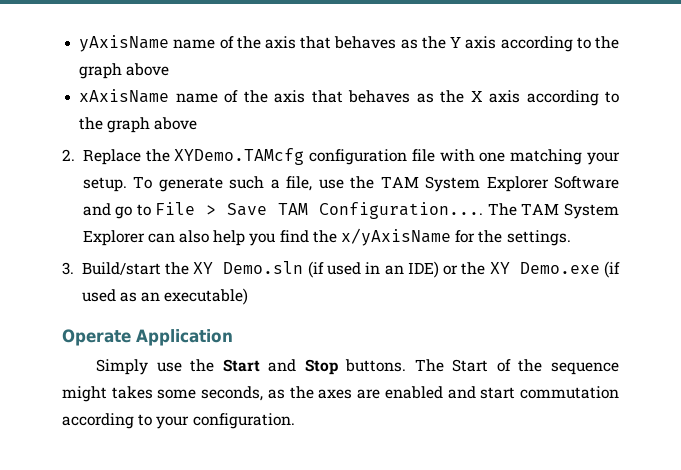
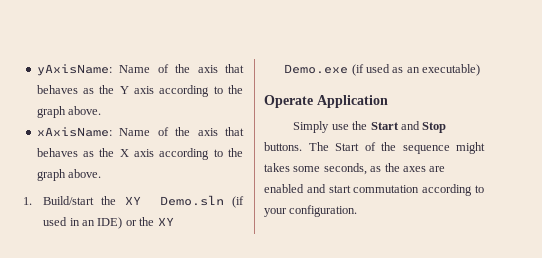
- yAxisName name of the axis that behaves as the Y axis according to the graph above
- xAxisName name of the axis that behaves as the X axis according to the graph above
- 2. Replace the XYDemo.TAMcfg configuration file with one matching your setup. To generate such a file, use the TAM System Explorer Software and go to File > Save TAM Configuration.... The TAM System Explorer can also help you find the x/yAxisName for the settings.
- 3. Build/start the XY Demo.sln (if used in an IDE) or the XY Demo.exe (if used as an executable)
+ yAxisName: Name of the axis that behaves as the Y axis according to the graph above.
+ xAxisName: Name of the axis that behaves as the X axis according to the graph above.
+ 1. Build/start the XY Demo.sln (if used in an IDE) or the XY Demo.exe (if used as an executable)

